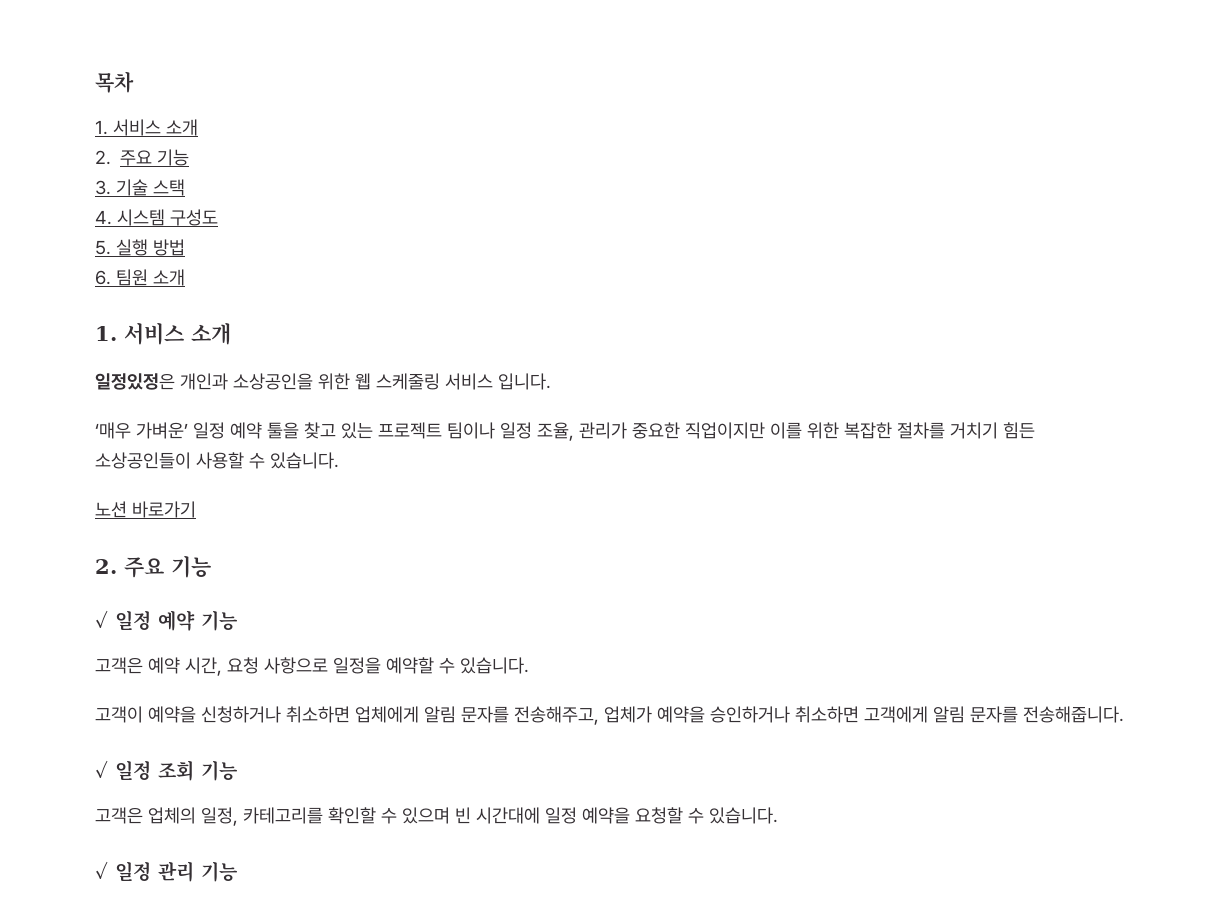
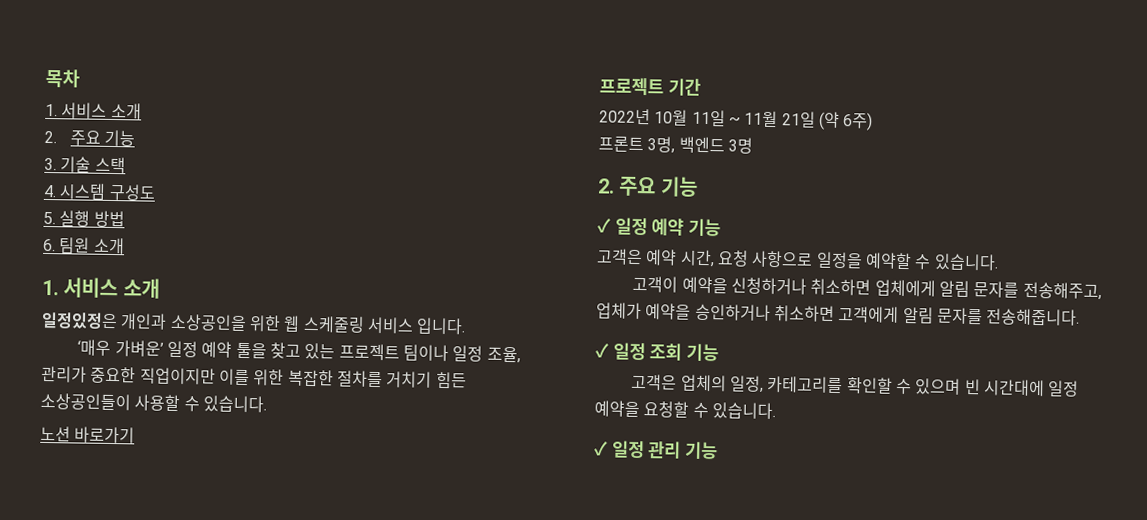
+ 프로젝트 기간
+ 2022년 10월 11일 ~ 11월 21일 (약 6주)
+ 프론트 3명, 백엔드 3명

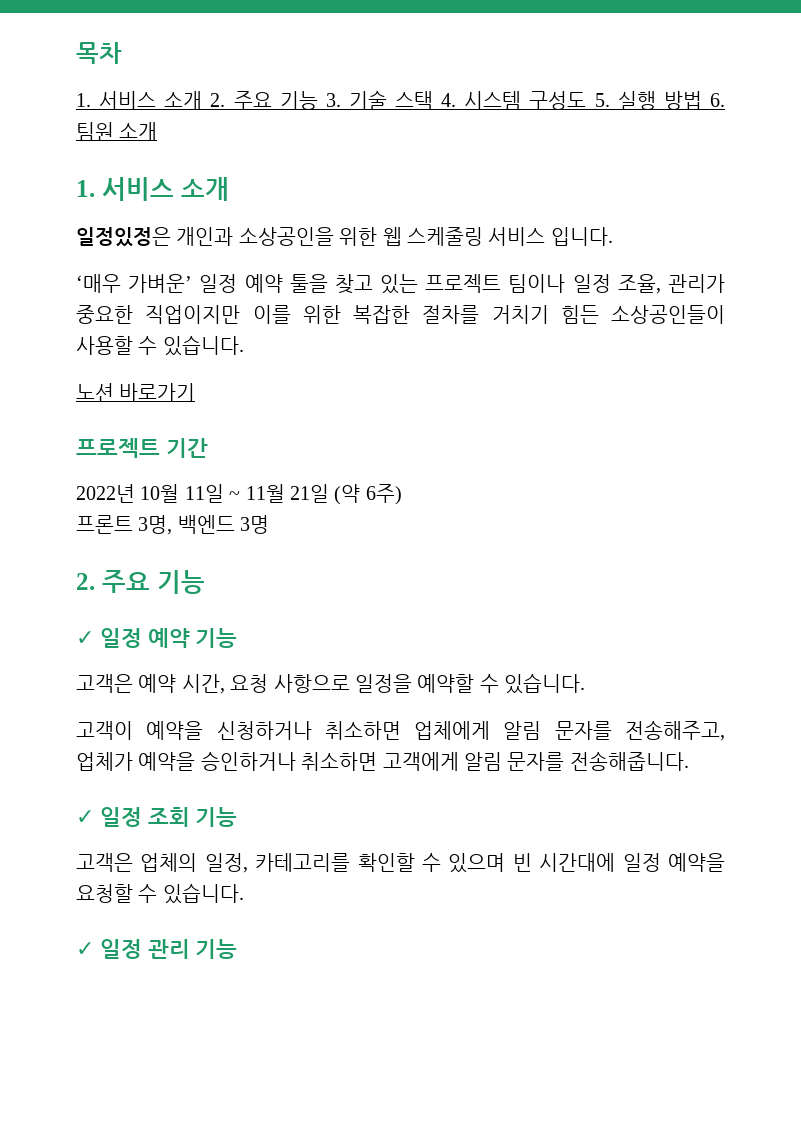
  목차
- 1. 서비스 소개
- 2. 주요 기능
- 3. 기술 스택
- 4. 시스템 구성도
- 5. 실행 방법
- 6. 팀원 소개
+ 1. 서비스 소개 2. 주요 기능 3. 기술 스택 4. 시스템 구성도 5. 실행 방법 6. 팀원 소개

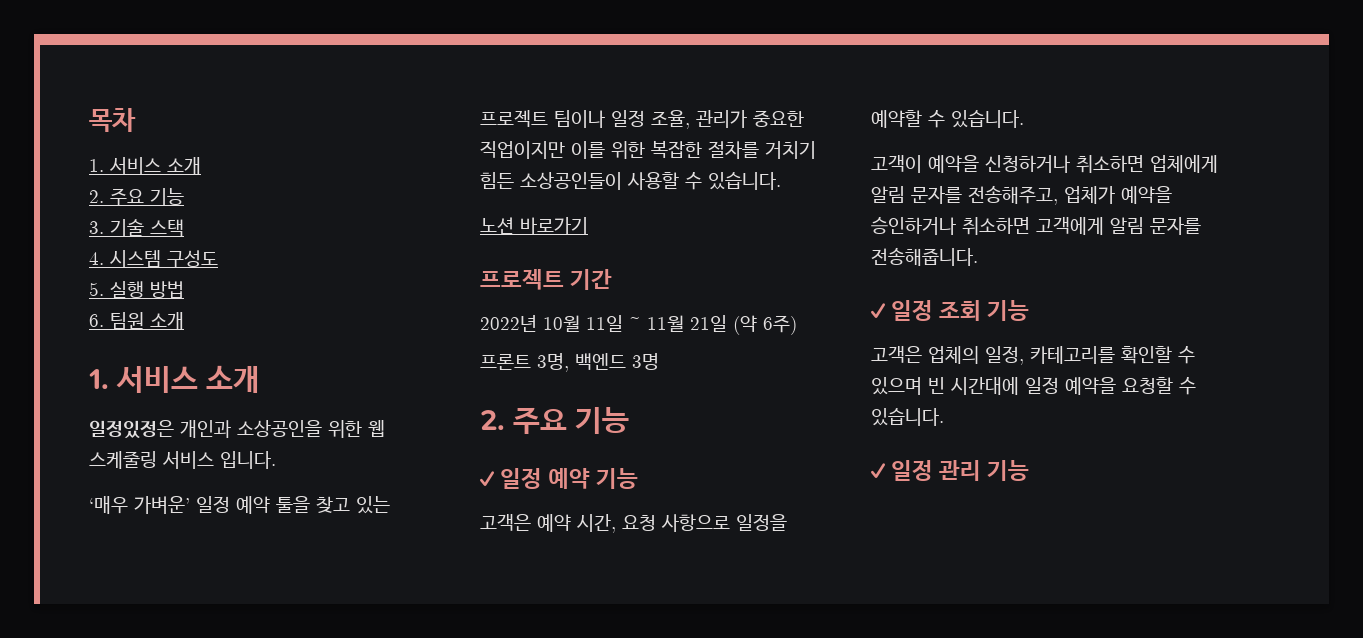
  목차
- 1. 서비스 소개 2. 주요 기능 3. 기술 스택 4. 시스템 구성도 5. 실행 방법 6. 팀원 소개
+ 1. 서비스 소개
+ 2. 주요 기능
+ 3. 기술 스택
+ 4. 시스템 구성도
+ 5. 실행 방법
+ 6. 팀원 소개

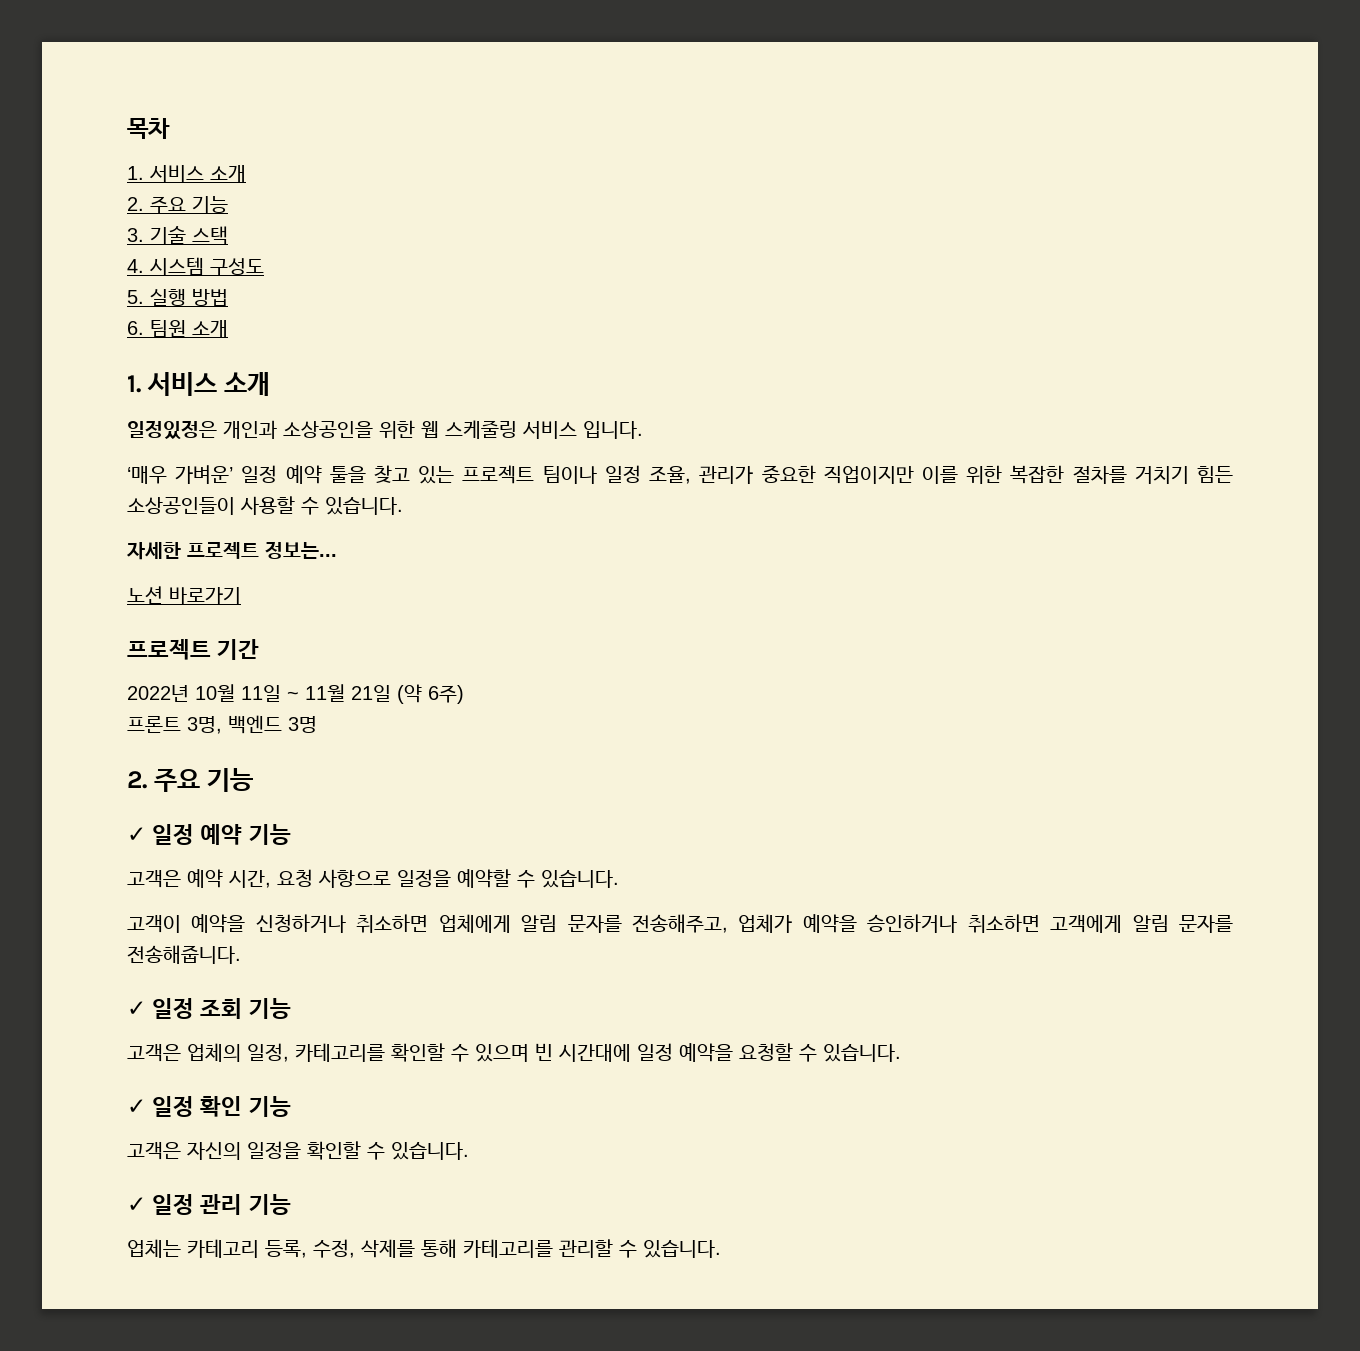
+ 자세한 프로젝트 정보는...
+ ✓ 일정 확인 기능
+ 고객은 자신의 일정을 확인할 수 있습니다.
  ✓ 일정 관리 기능
+ 업체는 카테고리 등록, 수정, 삭제를 통해 카테고리를 관리할 수 있습니다.

